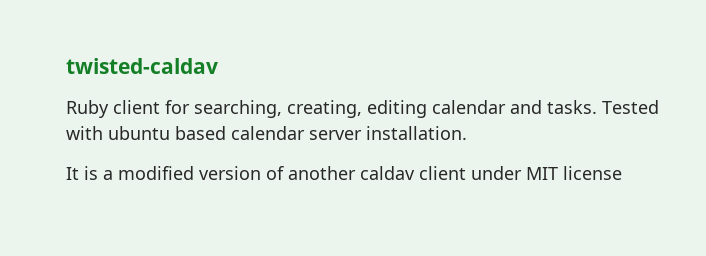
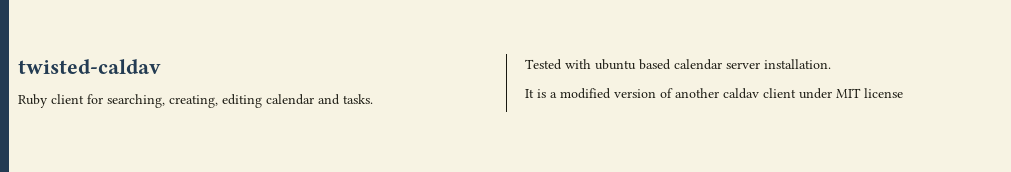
- Ruby client for searching, creating, editing calendar and tasks. Tested with ubuntu based calendar server installation.
+ Ruby client for searching, creating, editing calendar and tasks.
+ Tested with ubuntu based calendar server installation.

